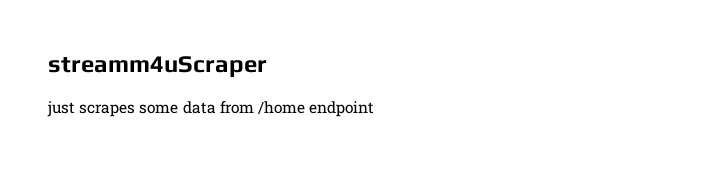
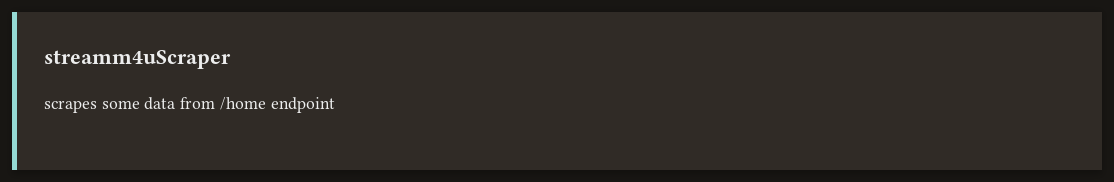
- just scrapes some data from /home endpoint
+ scrapes some data from /home endpoint

